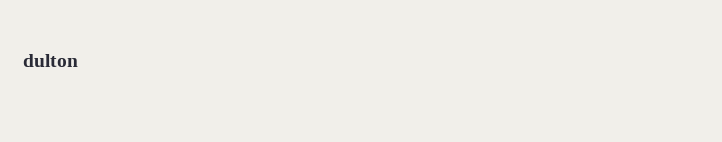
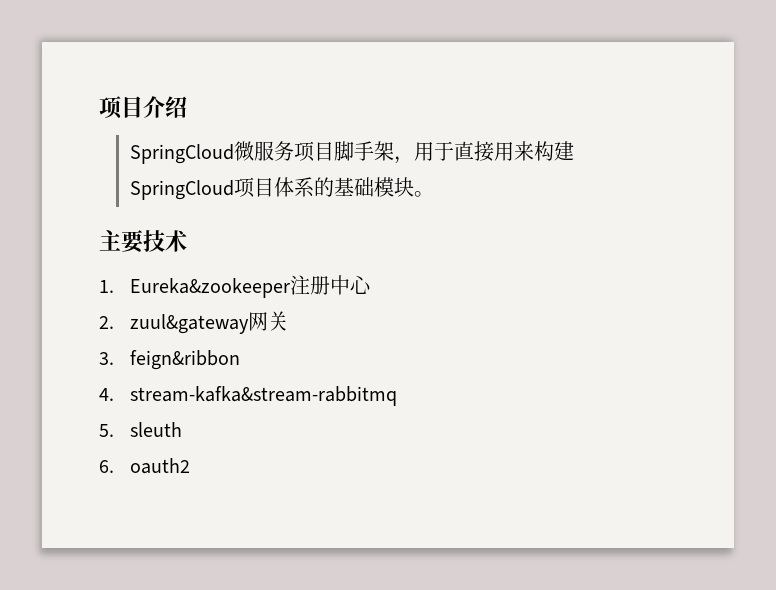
- dulton
+ 项目介绍
+ SpringCloud微服务项目脚手架，用于直接用来构建SpringCloud项目体系的基础模块。
+ 主要技术
+ 1. Eureka&zookeeper注册中心
+ 2. zuul&gateway网关
+ 3. feign&ribbon
+ 4. stream-kafka&stream-rabbitmq
+ 5. sleuth
+ 6. oauth2

